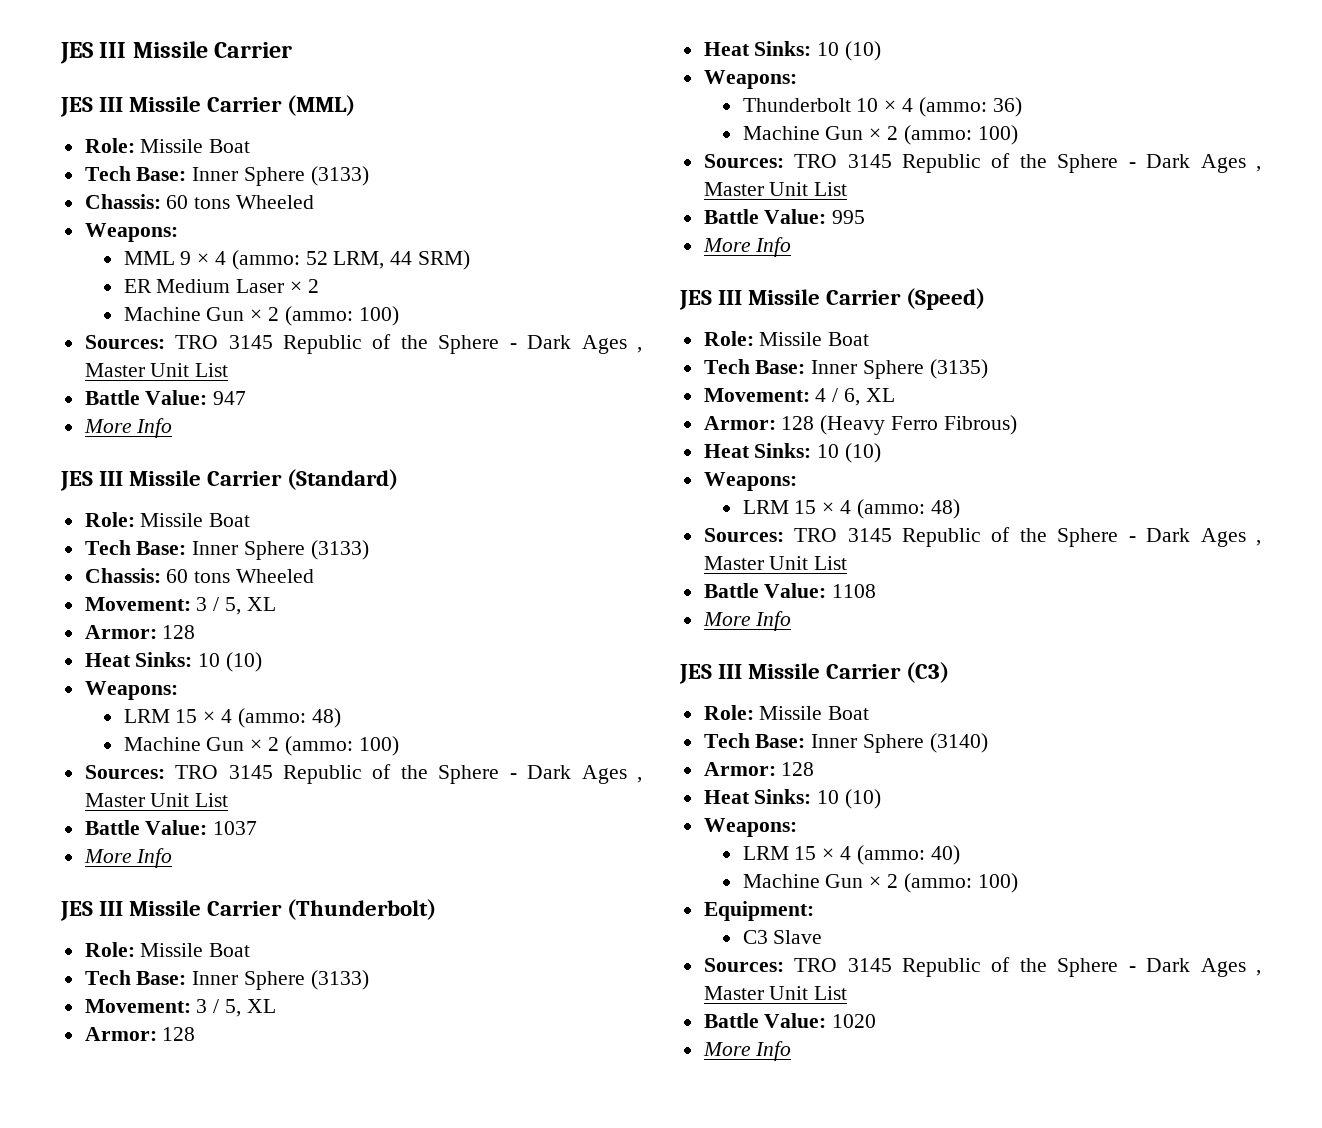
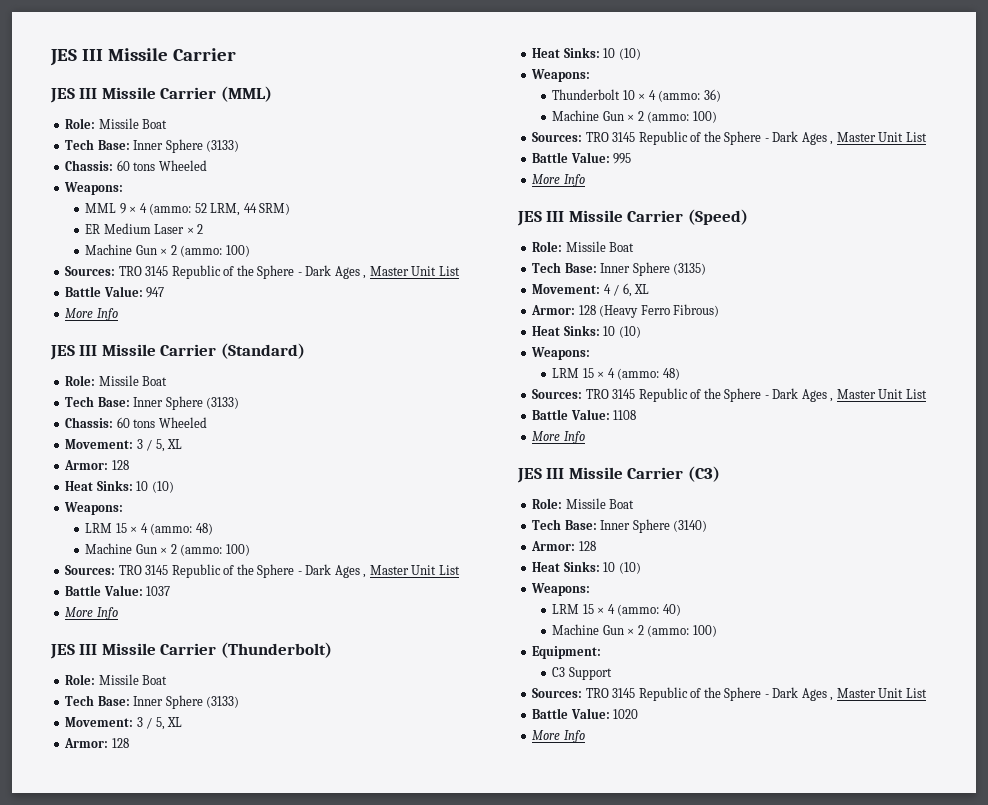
- C3 Slave
+ C3 Support

